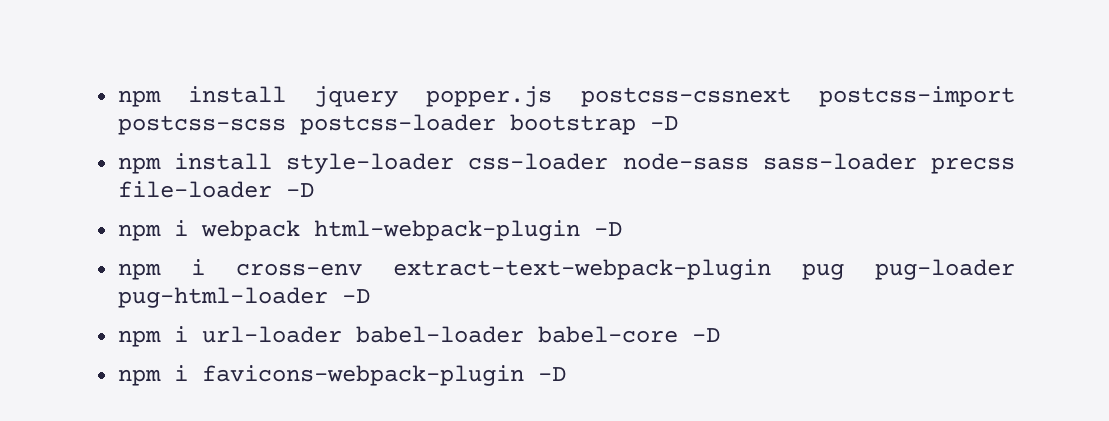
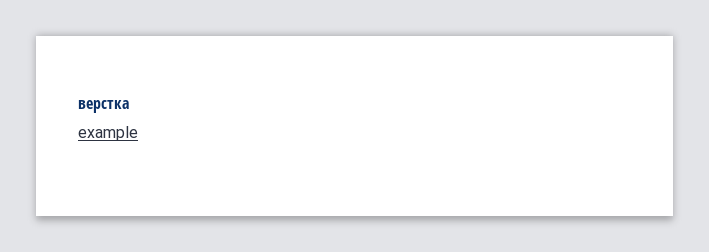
- npm install jquery popper.js postcss-cssnext postcss-import postcss-scss postcss-loader bootstrap -D
- npm install style-loader css-loader node-sass sass-loader precss file-loader -D
- npm i webpack html-webpack-plugin -D
- npm i cross-env extract-text-webpack-plugin pug pug-loader pug-html-loader -D
- npm i url-loader babel-loader babel-core -D
- npm i favicons-webpack-plugin -D
+ верстка
+ example

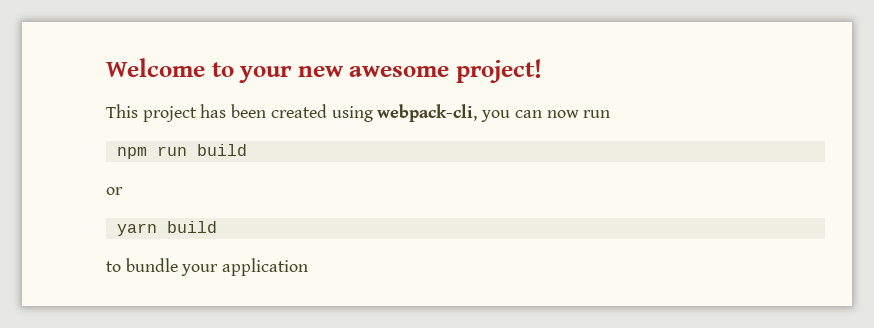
- верстка
- example
+ Welcome to your new awesome project!
+ This project has been created using webpack-cli, you can now run
+ npm run build
+ or
+ yarn build
+ to bundle your application

